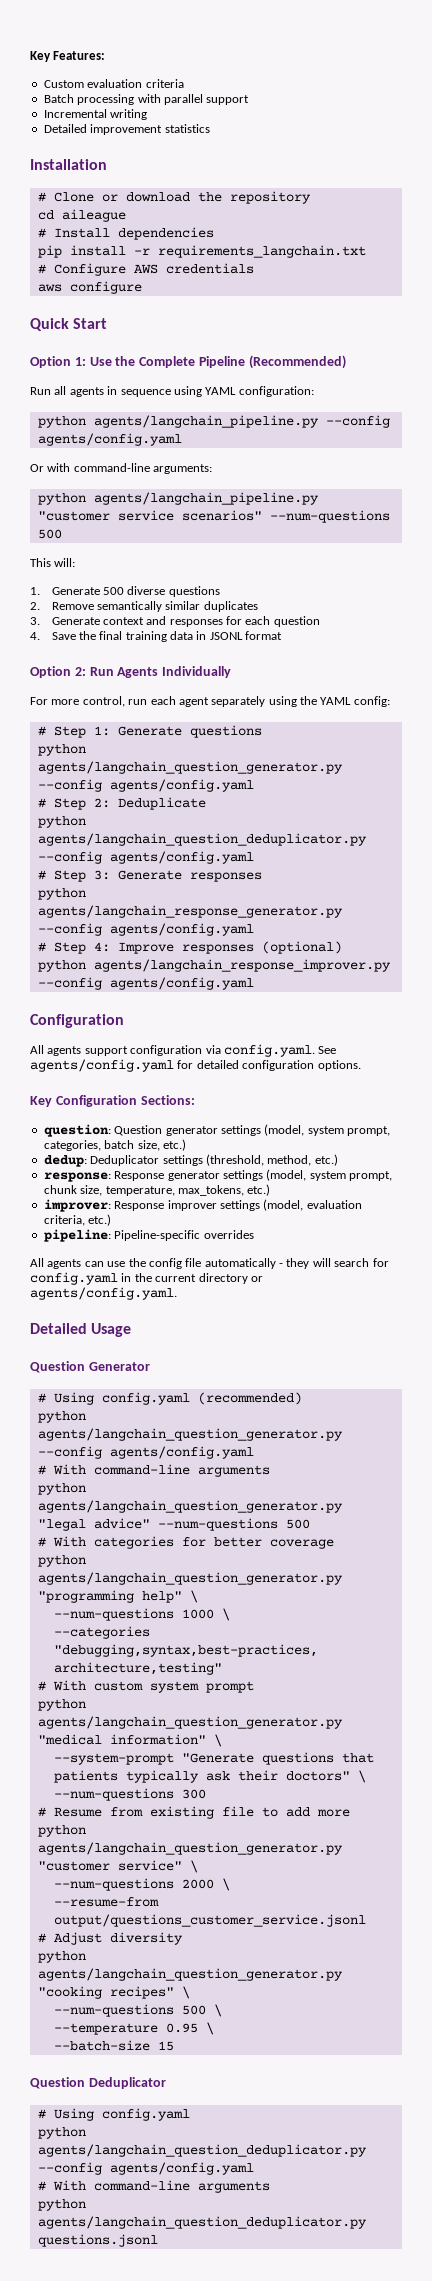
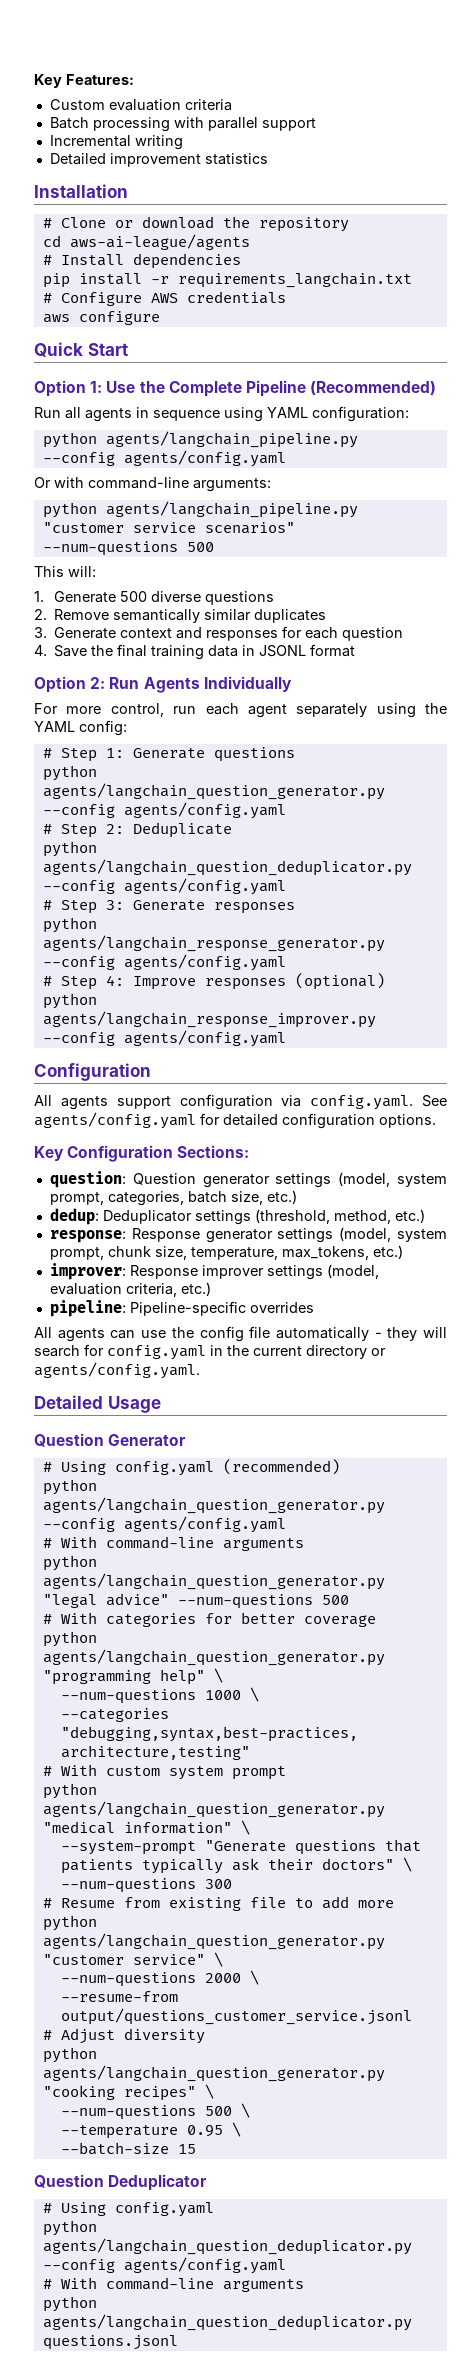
- cd aileague
+ cd aws-ai-league/agents

